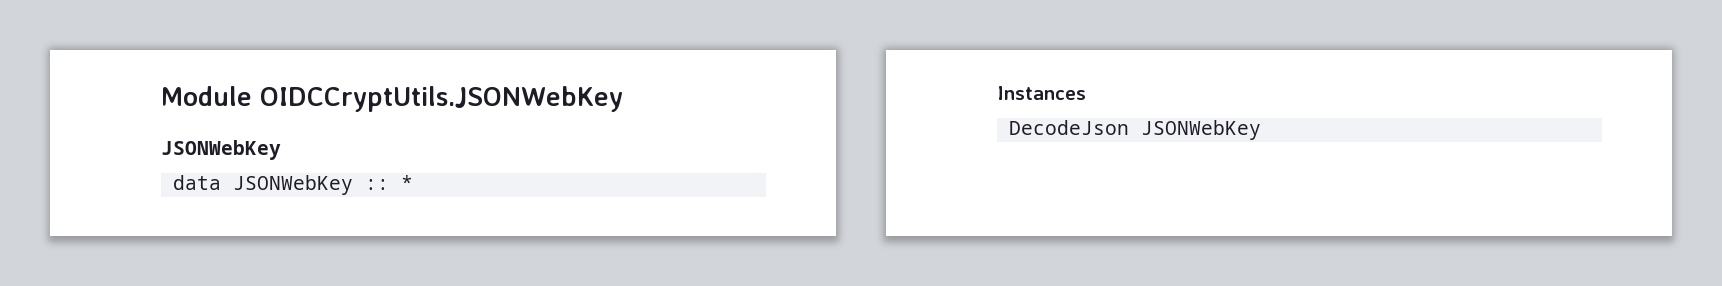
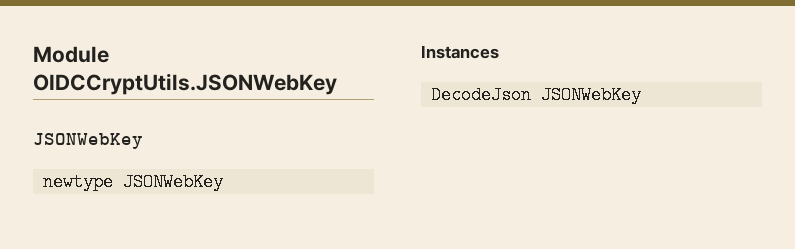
- data JSONWebKey :: *
+ newtype JSONWebKey

